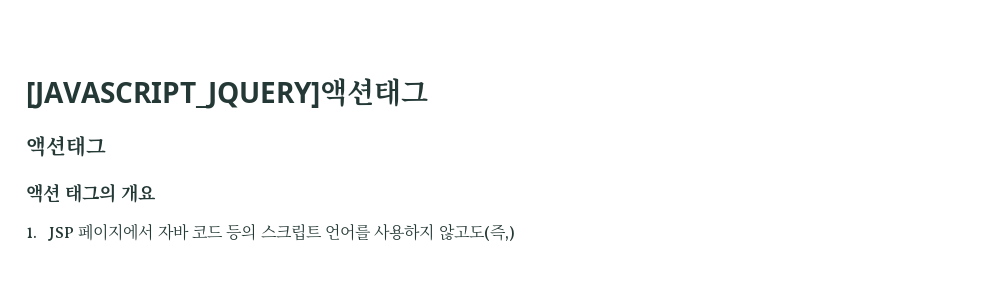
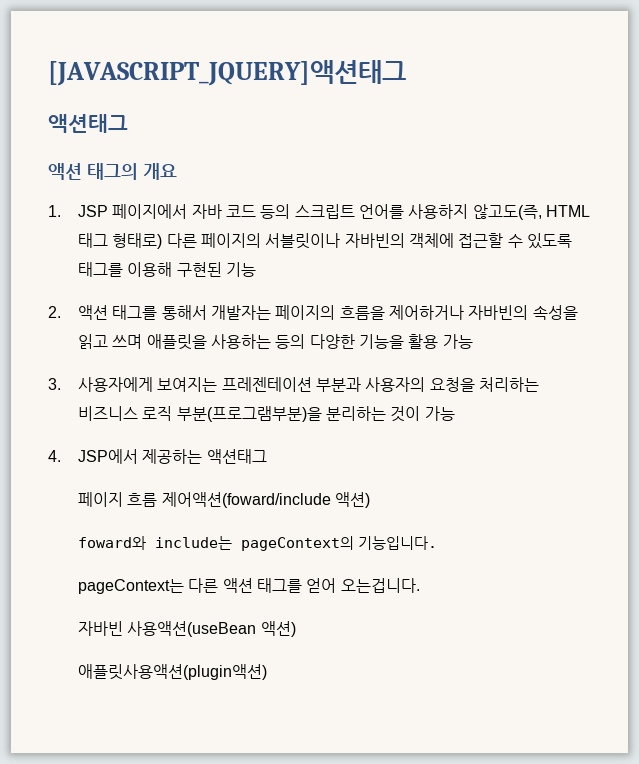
- 1. JSP 페이지에서 자바 코드 등의 스크립트 언어를 사용하지 않고도(즉,)
+ 1. JSP 페이지에서 자바 코드 등의 스크립트 언어를 사용하지 않고도(즉, HTML 태그 형태로) 다른 페이지의 서블릿이나 자바빈의 객체에 접근할 수 있도록 태그를 이용해 구현된 기능
+ 2. 액션 태그를 통해서 개발자는 페이지의 흐름을 제어하거나 자바빈의 속성을 읽고 쓰며 애플릿을 사용하는 등의 다양한 기능을 활용 가능
+ 3. 사용자에게 보여지는 프레젠테이션 부분과 사용자의 요청을 처리하는 비즈니스 로직 부분(프로그램부분)을 분리하는 것이 가능
+ 4. JSP에서 제공하는 액션태그
+ 페이지 흐름 제어액션(foward/include 액션)
+ foward와 include는 pageContext의 기능입니다.
+ pageContext는 다른 액션 태그를 얻어 오는겁니다.
+ 자바빈 사용액션(useBean 액션)
+ 애플릿사용액션(plugin액션)

